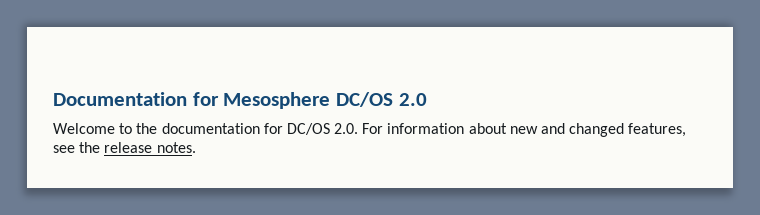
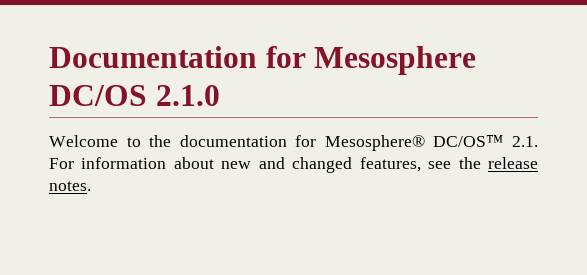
- Documentation for Mesosphere DC/OS 2.0
+ Documentation for Mesosphere DC/OS 2.1.0
- Welcome to the documentation for DC/OS 2.0. For information about new and changed features, see the release notes.
+ Welcome to the documentation for Mesosphere® DC/OS™ 2.1. For information about new and changed features, see the release notes.

